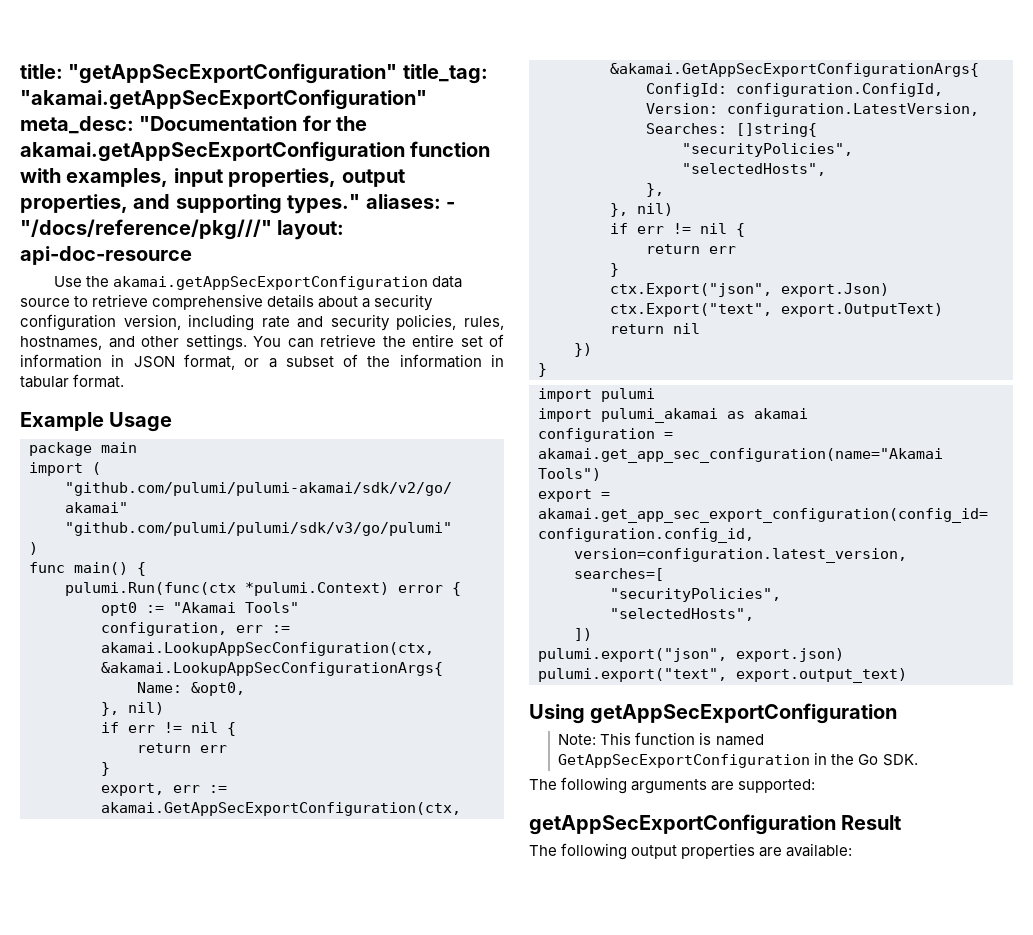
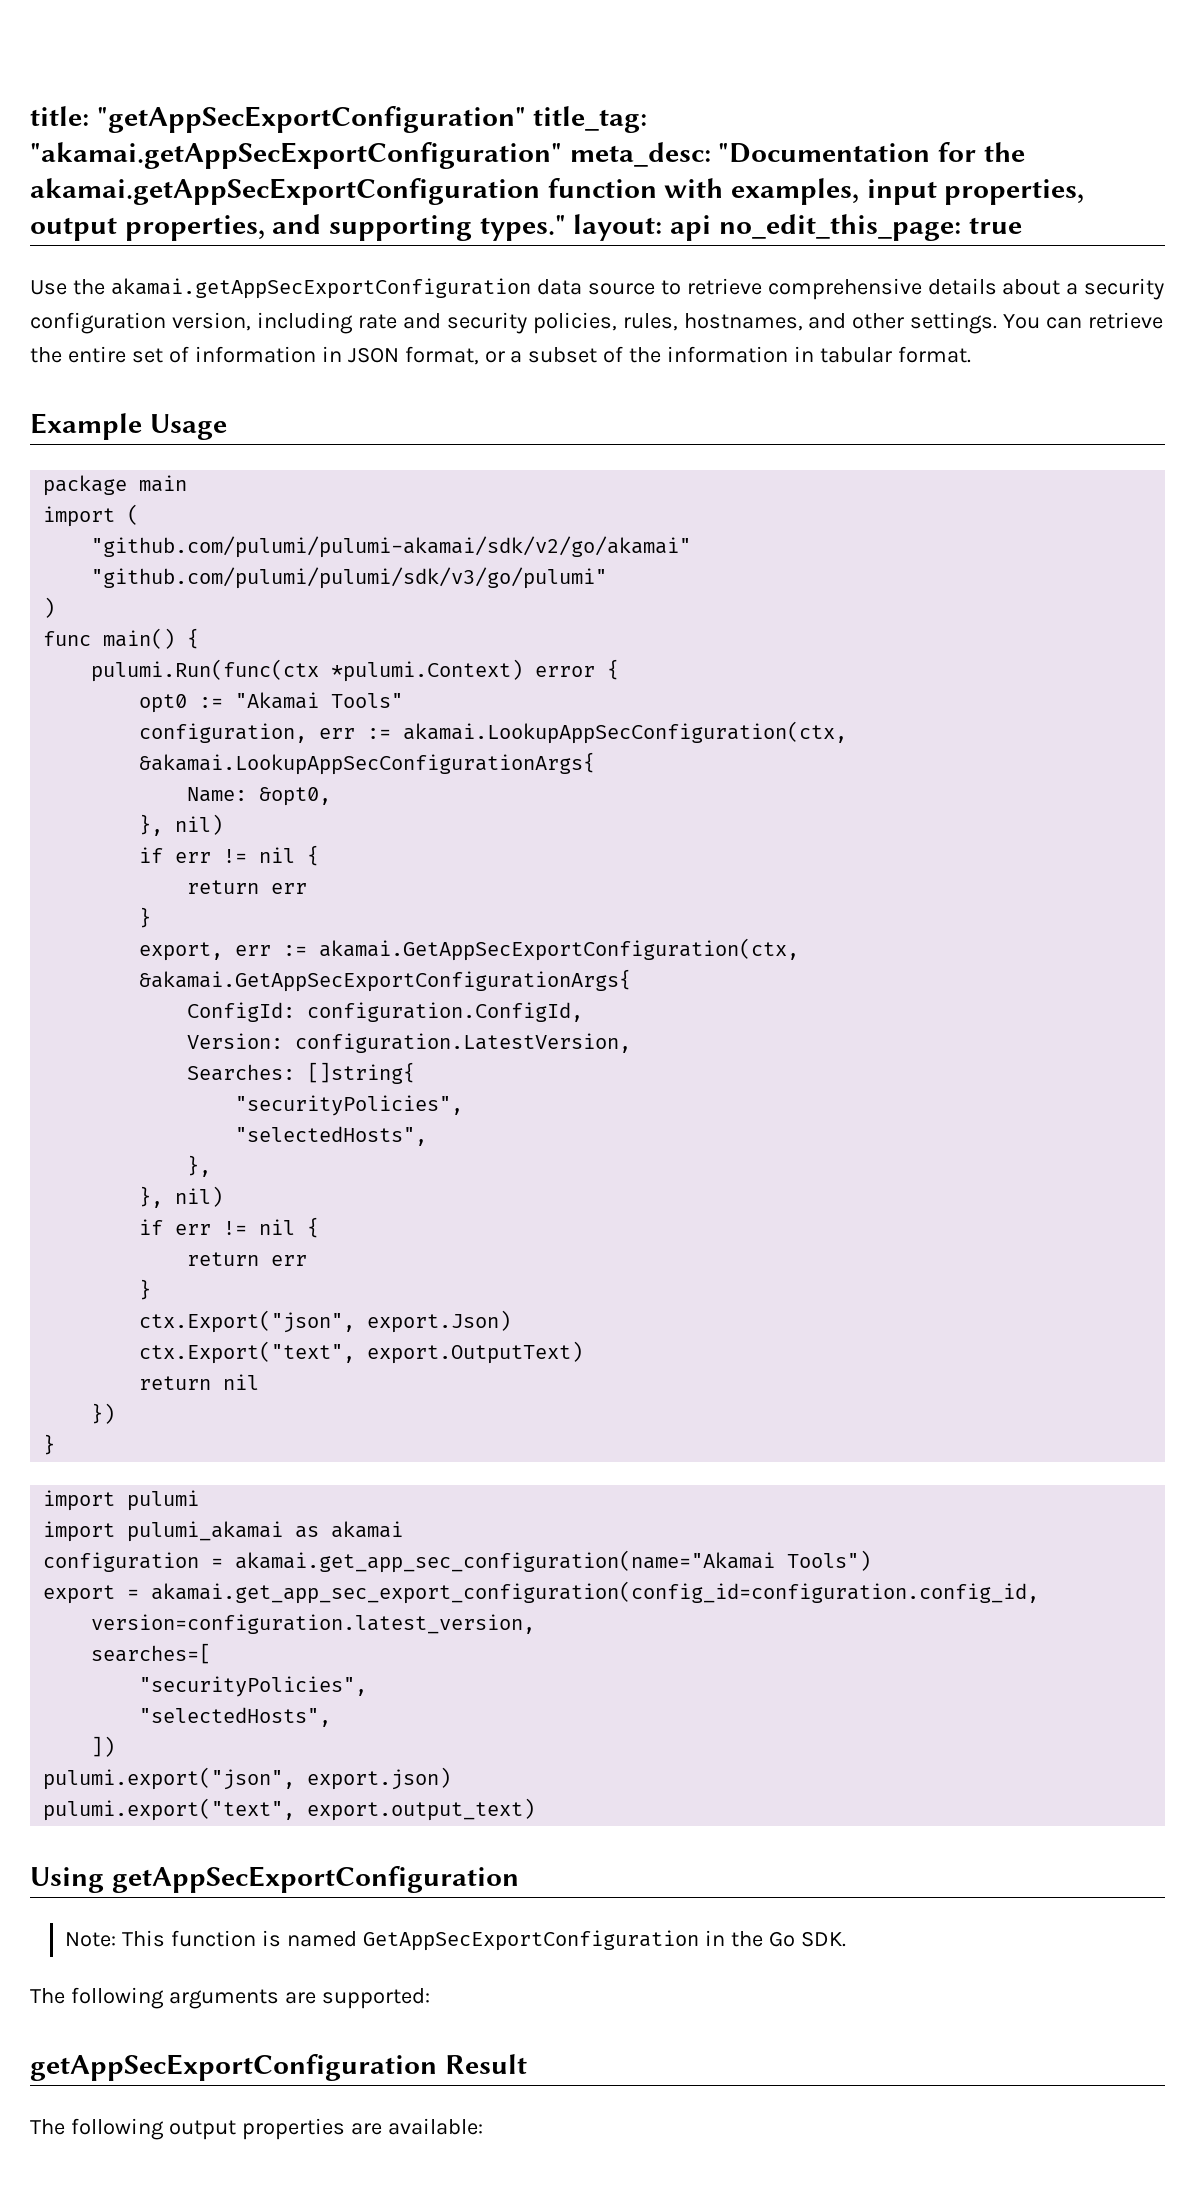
- title: "getAppSecExportConfiguration" title_tag: "akamai.getAppSecExportConfiguration" meta_desc: "Documentation for the akamai.getAppSecExportConfiguration function with examples, input properties, output properties, and supporting types." aliases: - "/docs/reference/pkg///" layout: api-doc-resource
+ title: "getAppSecExportConfiguration" title_tag: "akamai.getAppSecExportConfiguration" meta_desc: "Documentation for the akamai.getAppSecExportConfiguration function with examples, input properties, output properties, and supporting types." layout: api no_edit_this_page: true

